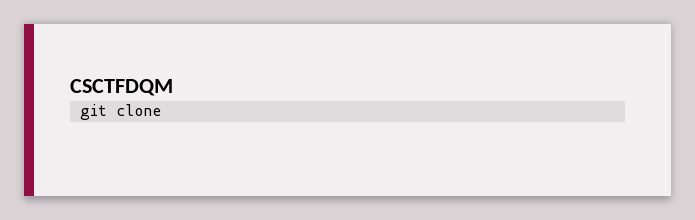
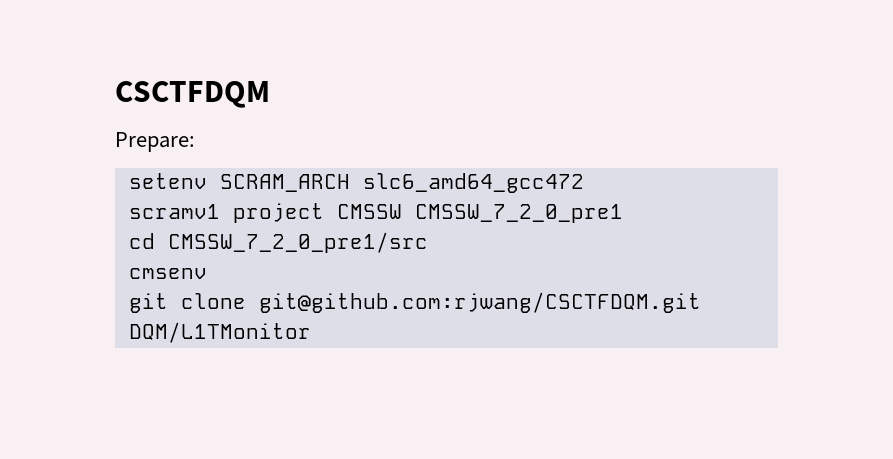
+ Prepare:
+ setenv SCRAM_ARCH slc6_amd64_gcc472
+ scramv1 project CMSSW CMSSW_7_2_0_pre1
+ cd CMSSW_7_2_0_pre1/src
+ cmsenv
- git clone
+ git clone git@github.com:rjwang/CSCTFDQM.git DQM/L1TMonitor

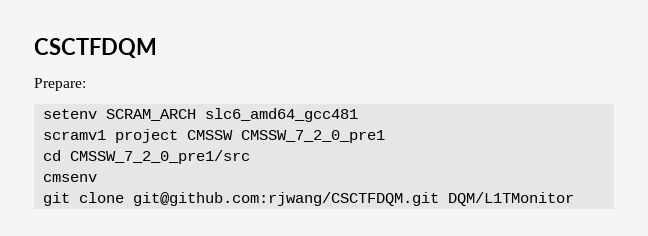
- setenv SCRAM_ARCH slc6_amd64_gcc472
+ setenv SCRAM_ARCH slc6_amd64_gcc481

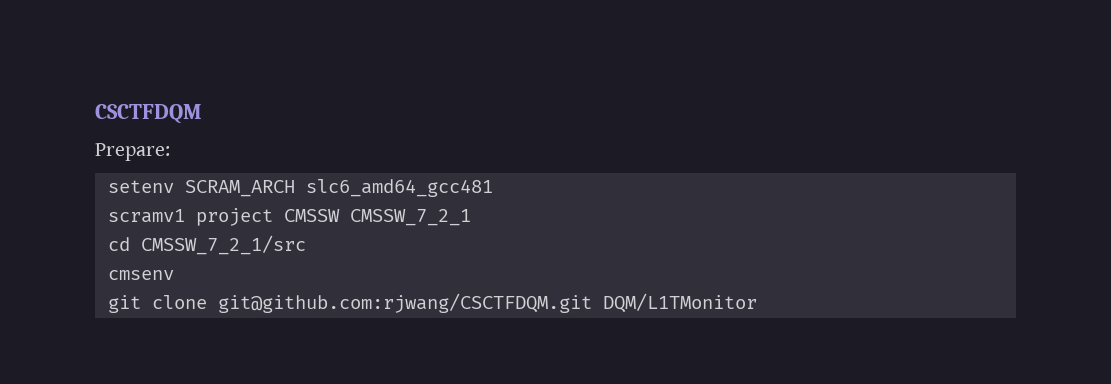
- scramv1 project CMSSW CMSSW_7_2_0_pre1
+ scramv1 project CMSSW CMSSW_7_2_1
- cd CMSSW_7_2_0_pre1/src
+ cd CMSSW_7_2_1/src

